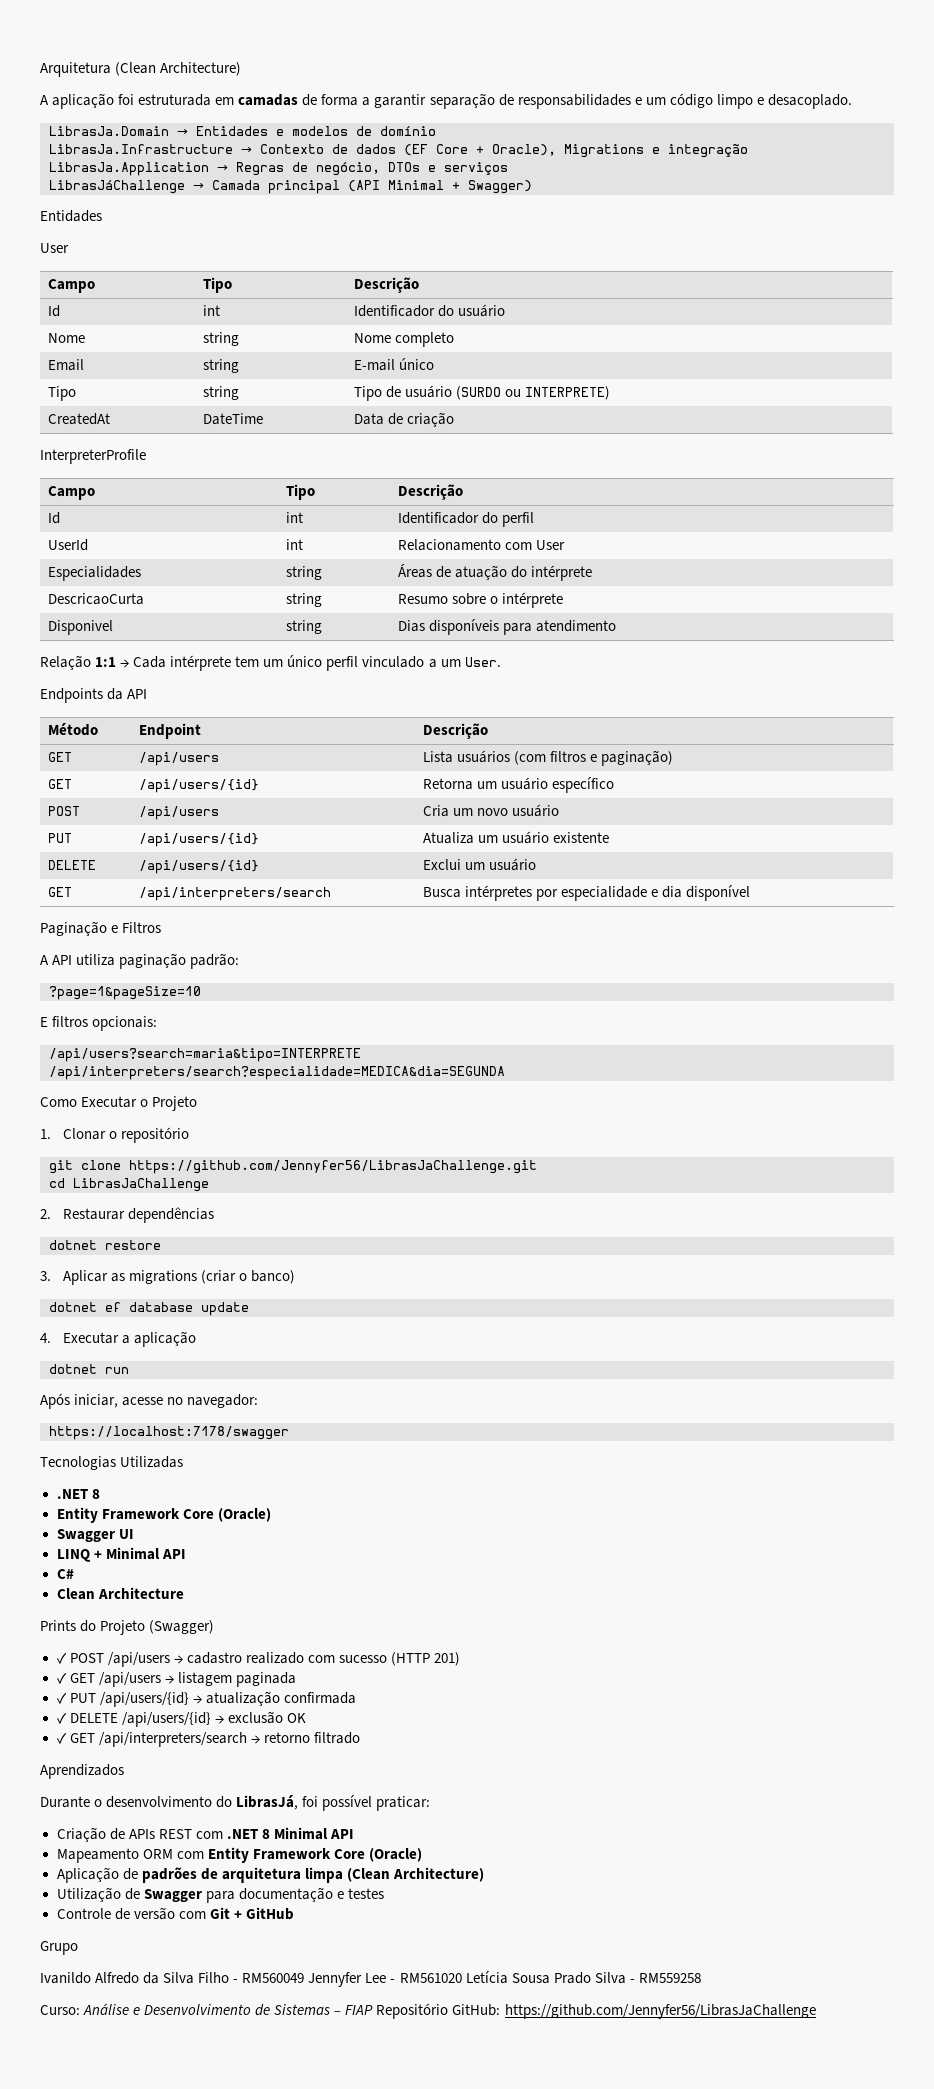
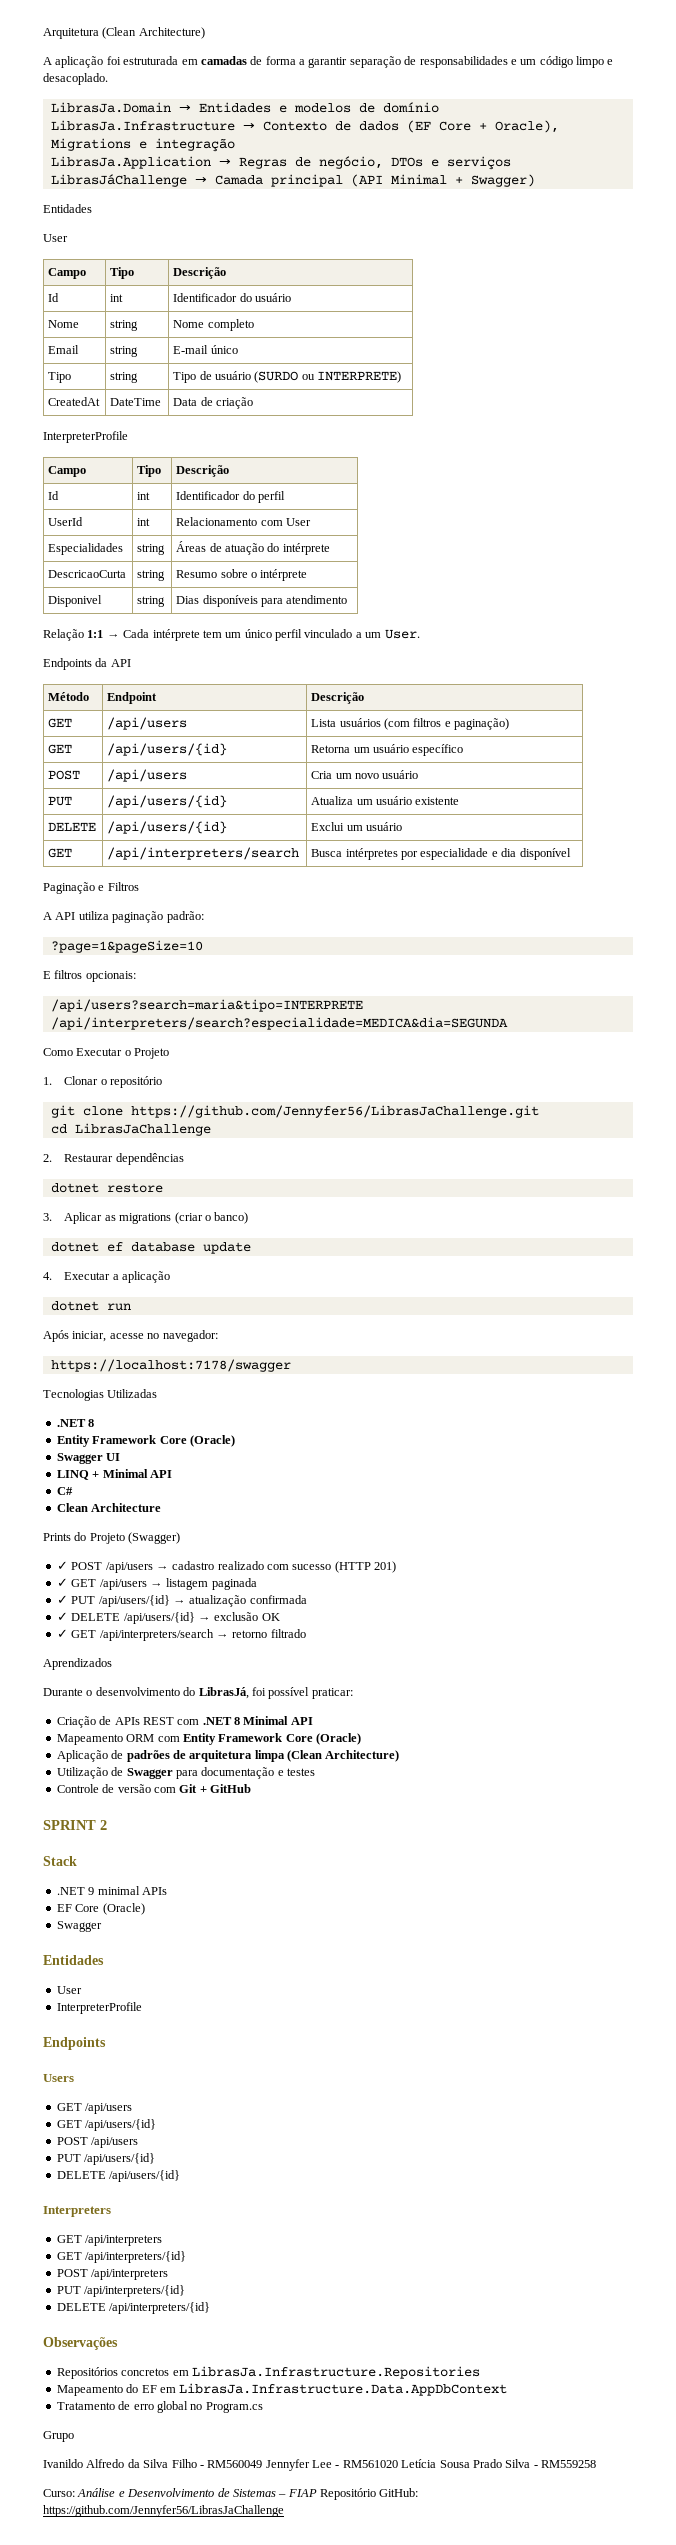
+ SPRINT 2
+ Stack
+ .NET 9 minimal APIs
+ EF Core (Oracle)
+ Swagger
+ Entidades
+ User
+ InterpreterProfile
+ Endpoints
+ Users
+ GET /api/users
+ GET /api/users/{id}
+ POST /api/users
+ PUT /api/users/{id}
+ DELETE /api/users/{id}
+ Interpreters
+ GET /api/interpreters
+ GET /api/interpreters/{id}
+ POST /api/interpreters
+ PUT /api/interpreters/{id}
+ DELETE /api/interpreters/{id}
+ Observações
+ Repositórios concretos em LibrasJa.Infrastructure.Repositories
+ Mapeamento do EF em LibrasJa.Infrastructure.Data.AppDbContext
+ Tratamento de erro global no Program.cs

